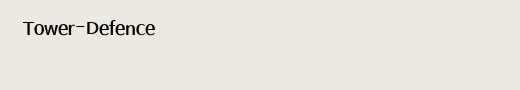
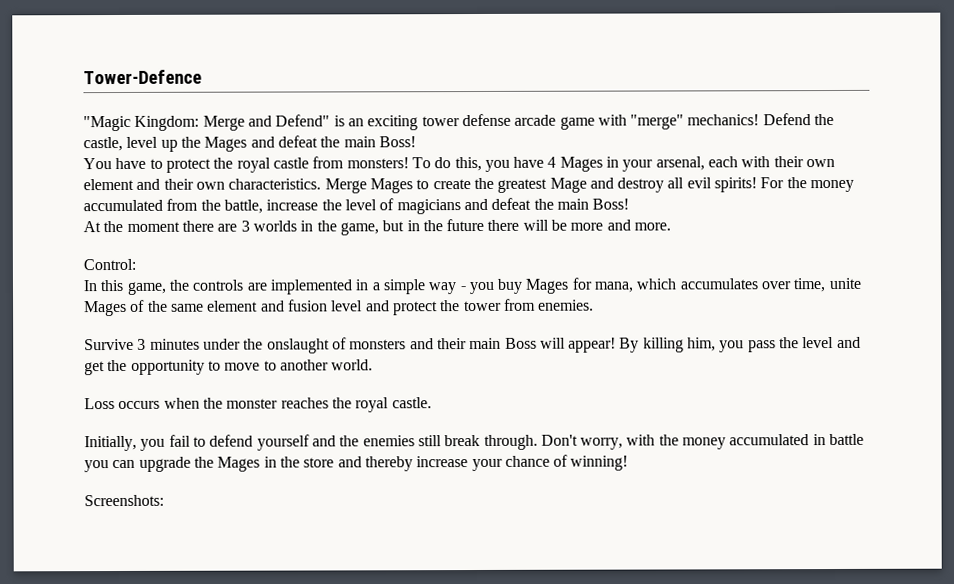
+ "Magic Kingdom: Merge and Defend" is an exciting tower defense arcade game with "merge" mechanics! Defend the castle, level up the Mages and defeat the main Boss!
+ You have to protect the royal castle from monsters! To do this, you have 4 Mages in your arsenal, each with their own element and their own characteristics. Merge Mages to create the greatest Mage and destroy all evil spirits! For the money accumulated from the battle, increase the level of magicians and defeat the main Boss!
+ At the moment there are 3 worlds in the game, but in the future there will be more and more.
+ Control:
+ In this game, the controls are implemented in a simple way - you buy Mages for mana, which accumulates over time, unite Mages of the same element and fusion level and protect the tower from enemies.
+ Survive 3 minutes under the onslaught of monsters and their main Boss will appear! By killing him, you pass the level and get the opportunity to move to another world.
+ Loss occurs when the monster reaches the royal castle.
+ Initially, you fail to defend yourself and the enemies still break through. Don't worry, with the money accumulated in battle you can upgrade the Mages in the store and thereby increase your chance of winning!
+ Screenshots:

